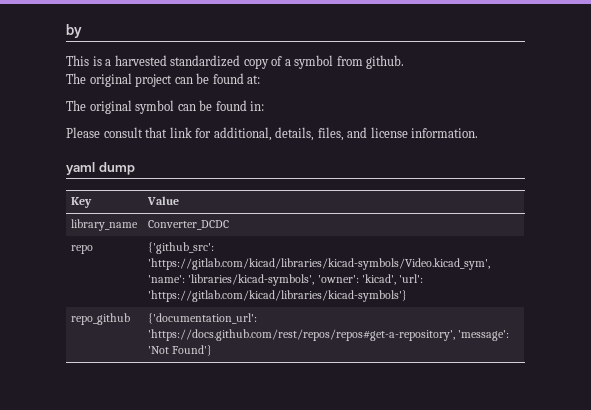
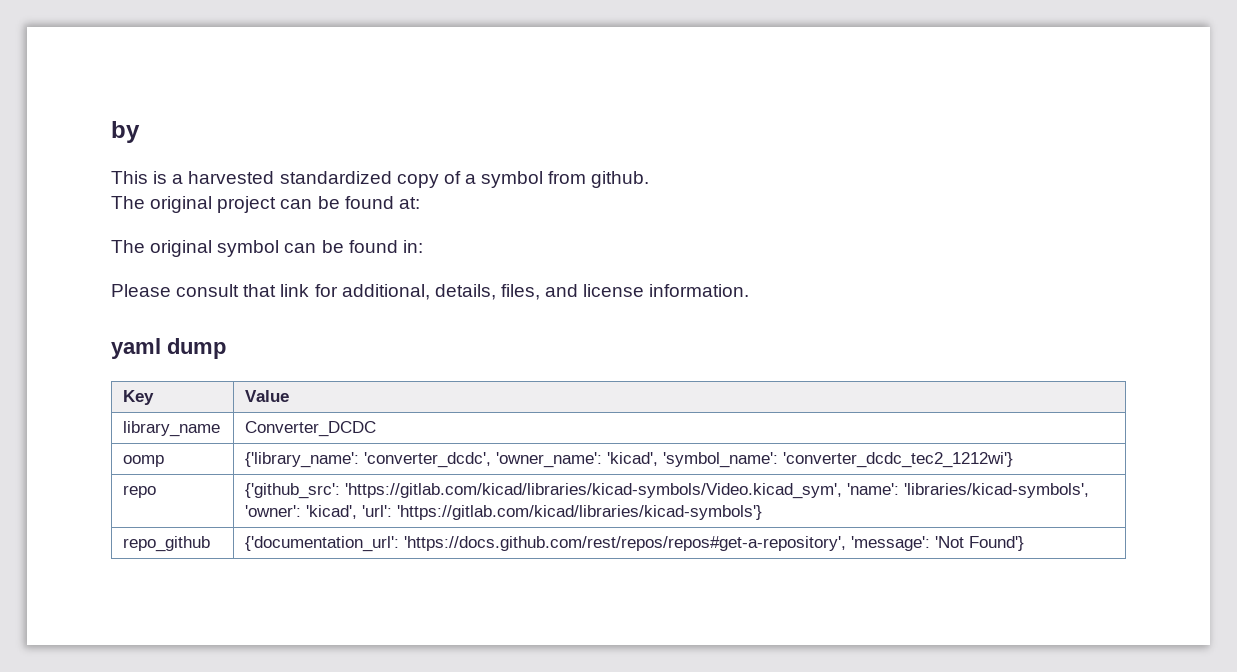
+ oomp | {'library_name': 'converter_dcdc', 'owner_name': 'kicad', 'symbol_name': 'converter_dcdc_tec2_1212wi'}

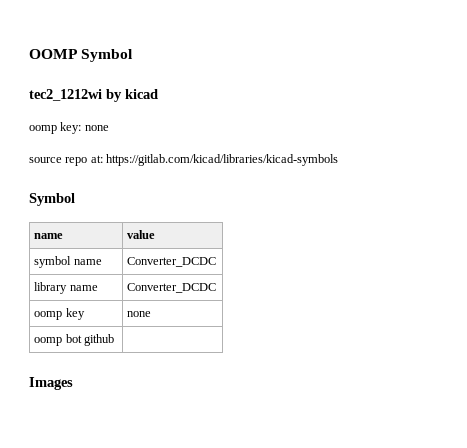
- by
- This is a harvested standardized copy of a symbol from github.
- The original project can be found at:
- The original symbol can be found in:
- Please consult that link for additional, details, files, and license information.
- yaml dump
- Key | Value
- library_name | Converter_DCDC
- oomp | {'library_name': 'converter_dcdc', 'owner_name': 'kicad', 'symbol_name': 'converter_dcdc_tec2_1212wi'}
- repo | {'github_src': 'https://gitlab.com/kicad/libraries/kicad-symbols/Video.kicad_sym', 'name': 'libraries/kicad-symbols', 'owner': 'kicad', 'url': 'https://gitlab.com/kicad/libraries/kicad-symbols'}
- repo_github | {'documentation_url': 'https://docs.github.com/rest/repos/repos#get-a-repository', 'message': 'Not Found'}
+ OOMP Symbol
+ tec2_1212wi by kicad
+ oomp key: none
+ source repo at: https://gitlab.com/kicad/libraries/kicad-symbols
+ Symbol
+ name | value
+ symbol name | Converter_DCDC
+ library name | Converter_DCDC
+ oomp key | none
+ oomp bot github |
+ Images

